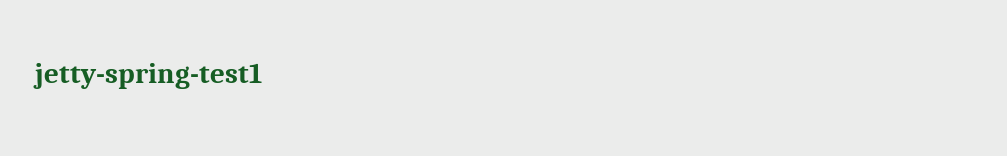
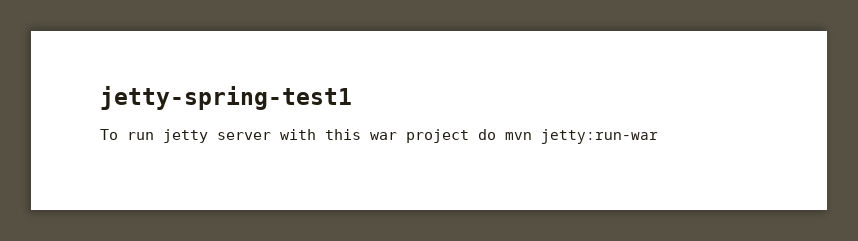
+ To run jetty server with this war project do mvn jetty:run-war

